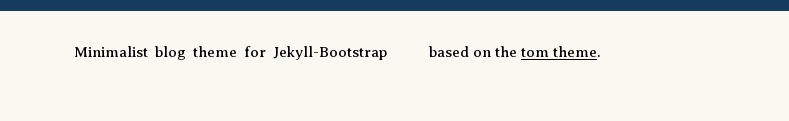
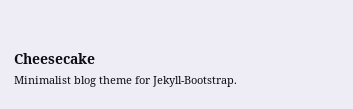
+ Cheesecake
- Minimalist blog theme for Jekyll-Bootstrap based on the tom theme.
+ Minimalist blog theme for Jekyll-Bootstrap.

